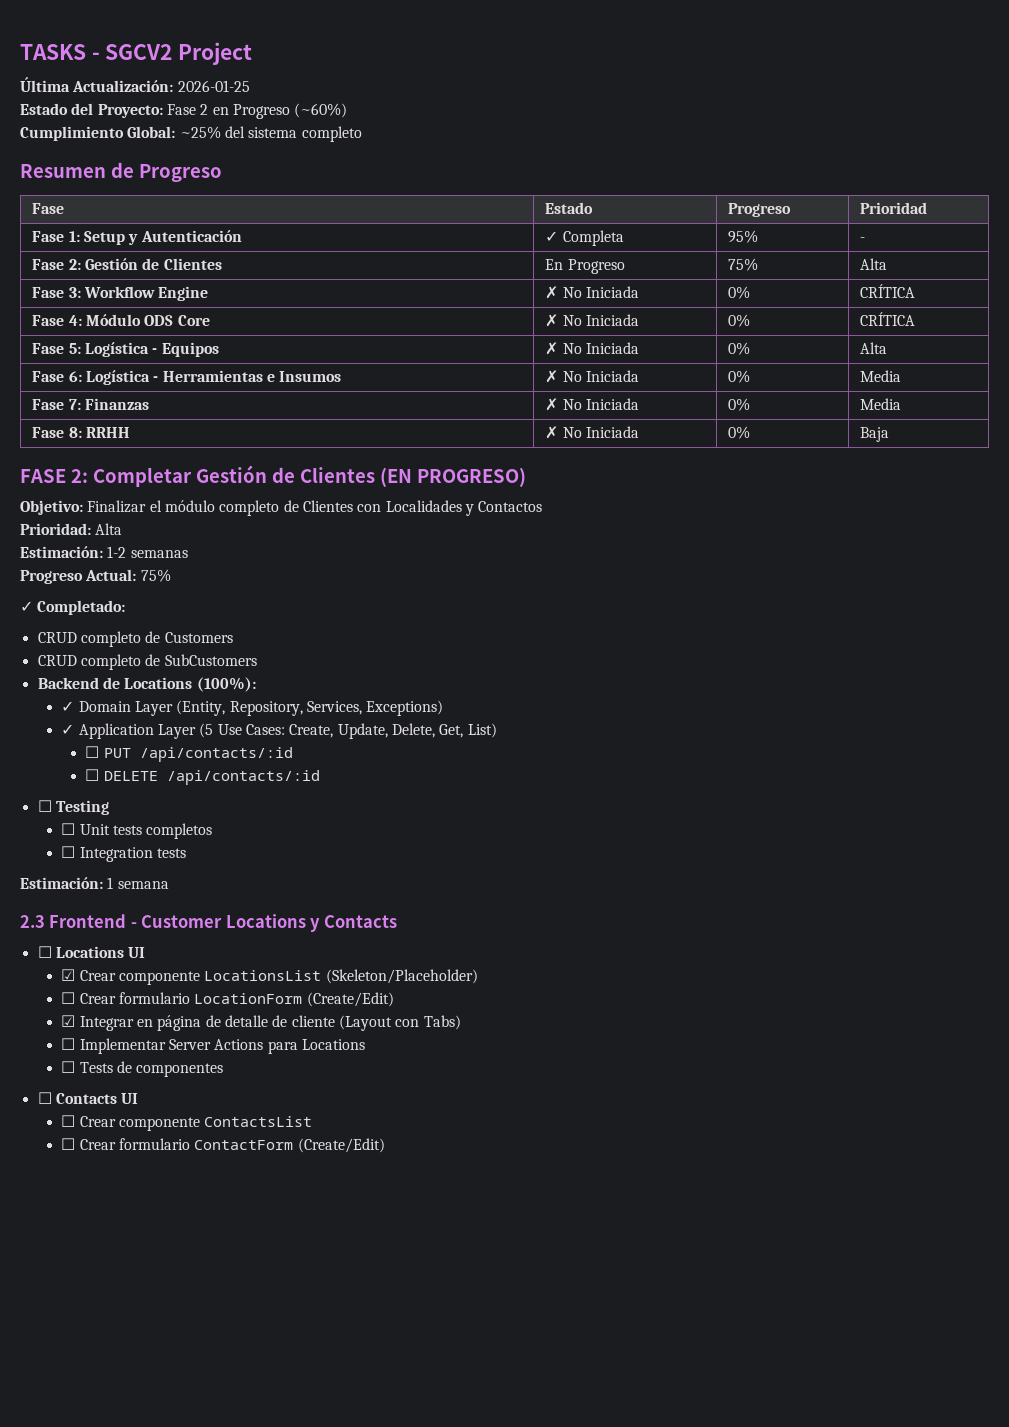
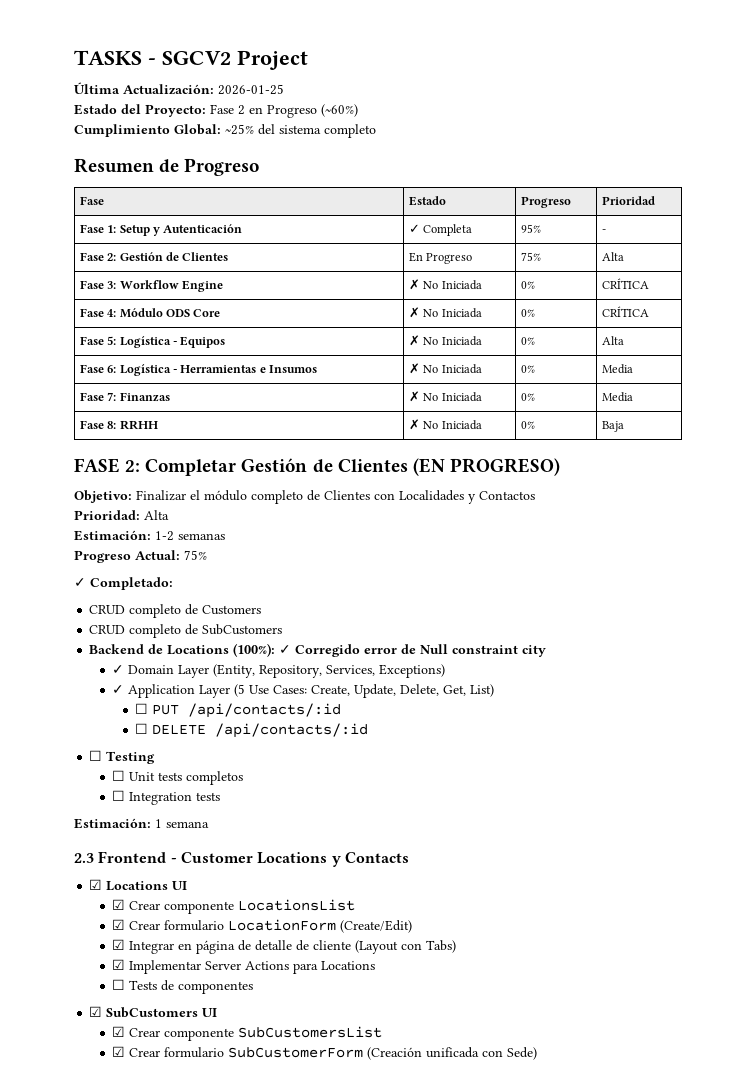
- Backend de Locations (100%):
+ Backend de Locations (100%): ✓ Corregido error de Null constraint city
- ☐ Locations UI
+ ☑ Locations UI
- ☑ Crear componente LocationsList (Skeleton/Placeholder)
- ☐ Crear formulario LocationForm (Create/Edit)
+ ☑ Crear componente LocationsList
+ ☑ Crear formulario LocationForm (Create/Edit)
- ☐ Implementar Server Actions para Locations
+ ☑ Implementar Server Actions para Locations
- ☐ Contacts UI
- ☐ Crear componente ContactsList
- ☐ Crear formulario ContactForm (Create/Edit)
+ ☑ SubCustomers UI
+ ☑ Crear componente SubCustomersList
+ ☑ Crear formulario SubCustomerForm (Creación unificada con Sede)

